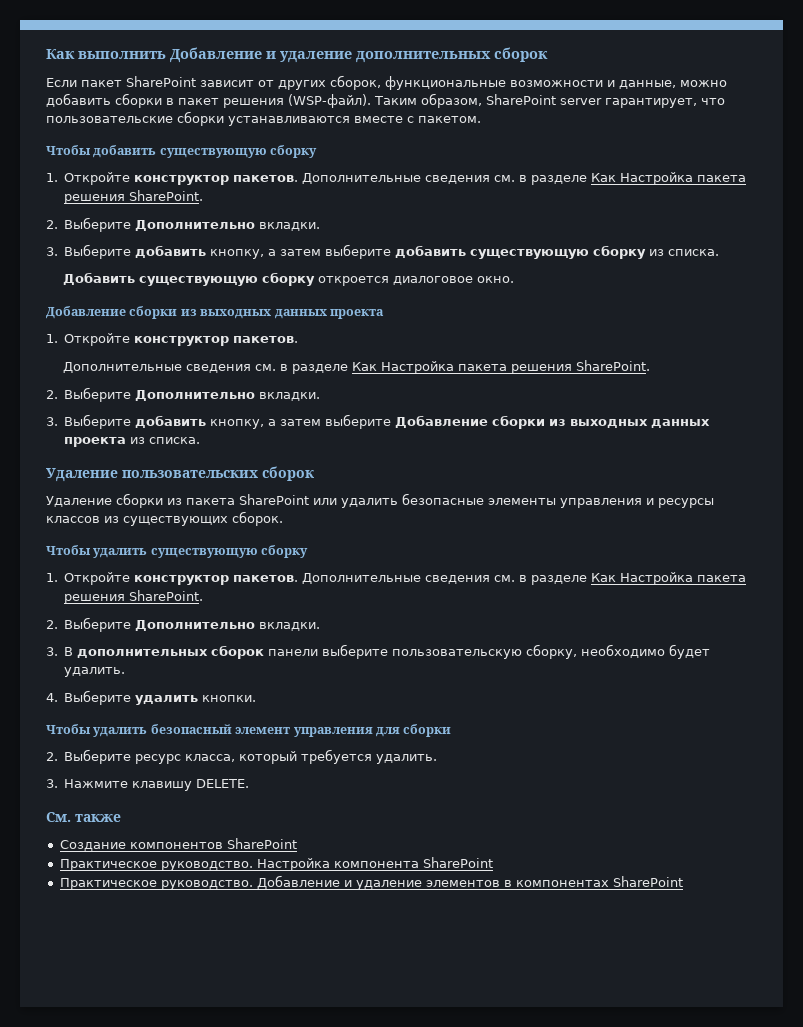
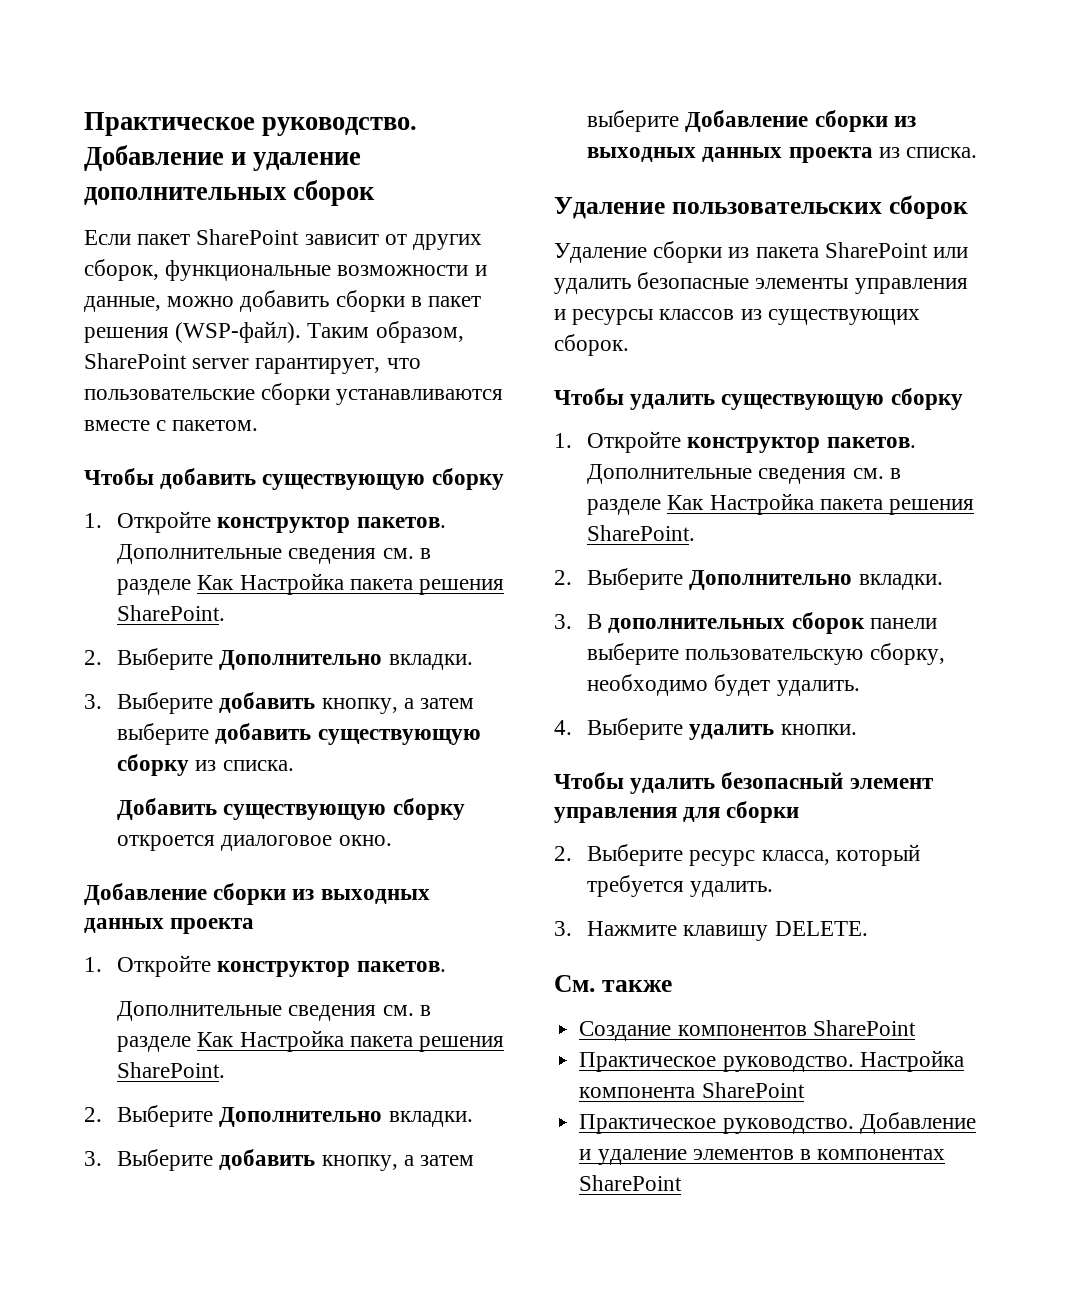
- Как выполнить Добавление и удаление дополнительных сборок
+ Практическое руководство. Добавление и удаление дополнительных сборок

